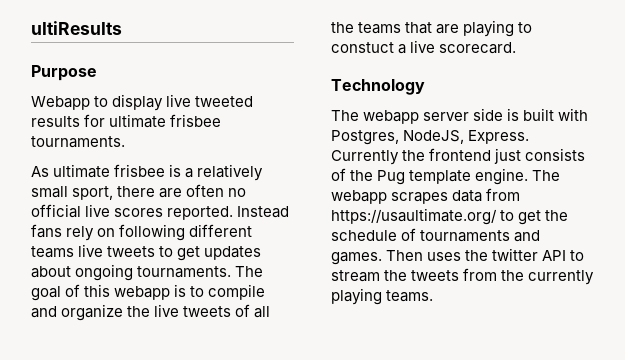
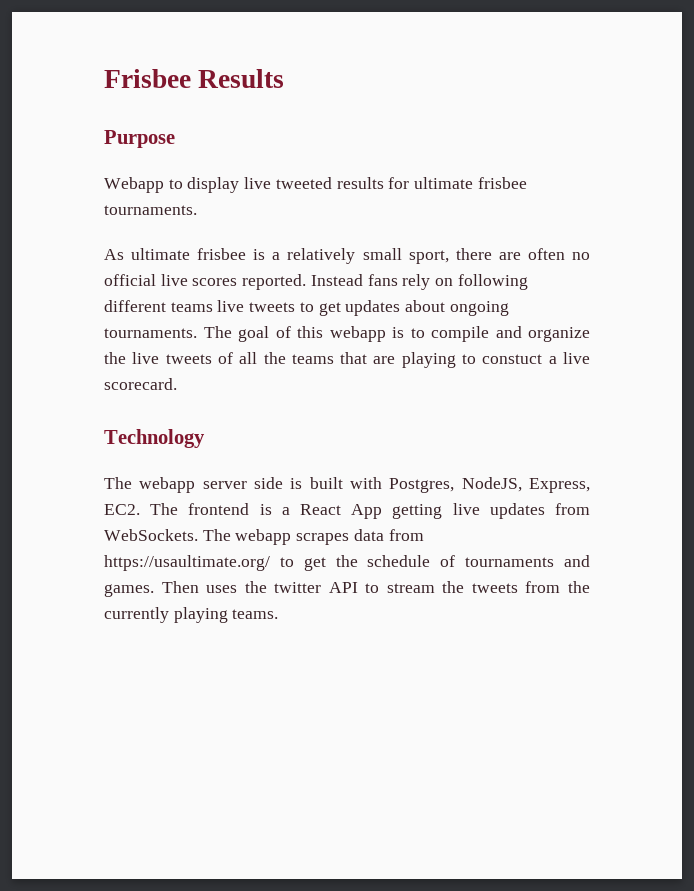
- ultiResults
+ Frisbee Results
- The webapp server side is built with Postgres, NodeJS, Express. Currently the frontend just consists of the Pug template engine.
+ The webapp server side is built with Postgres, NodeJS, Express, EC2. The frontend is a React App getting live updates from WebSockets.

